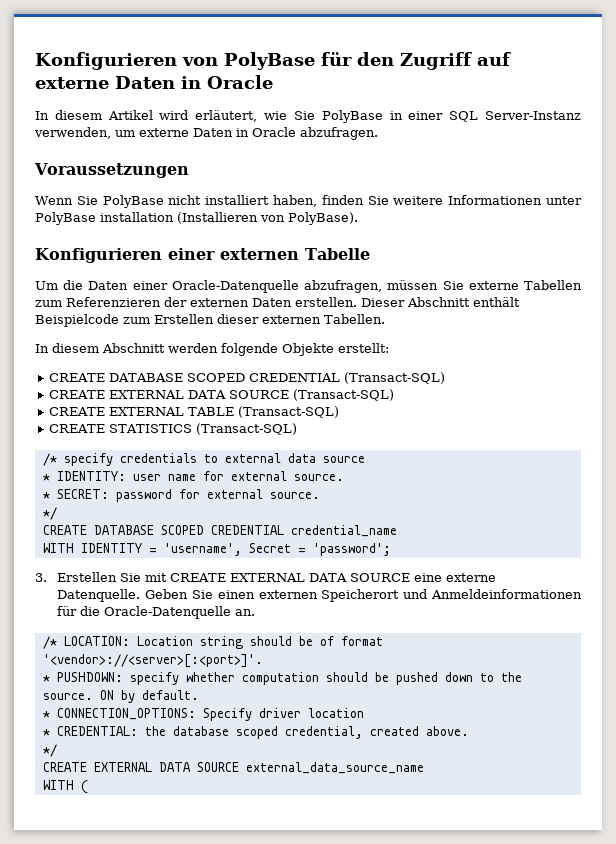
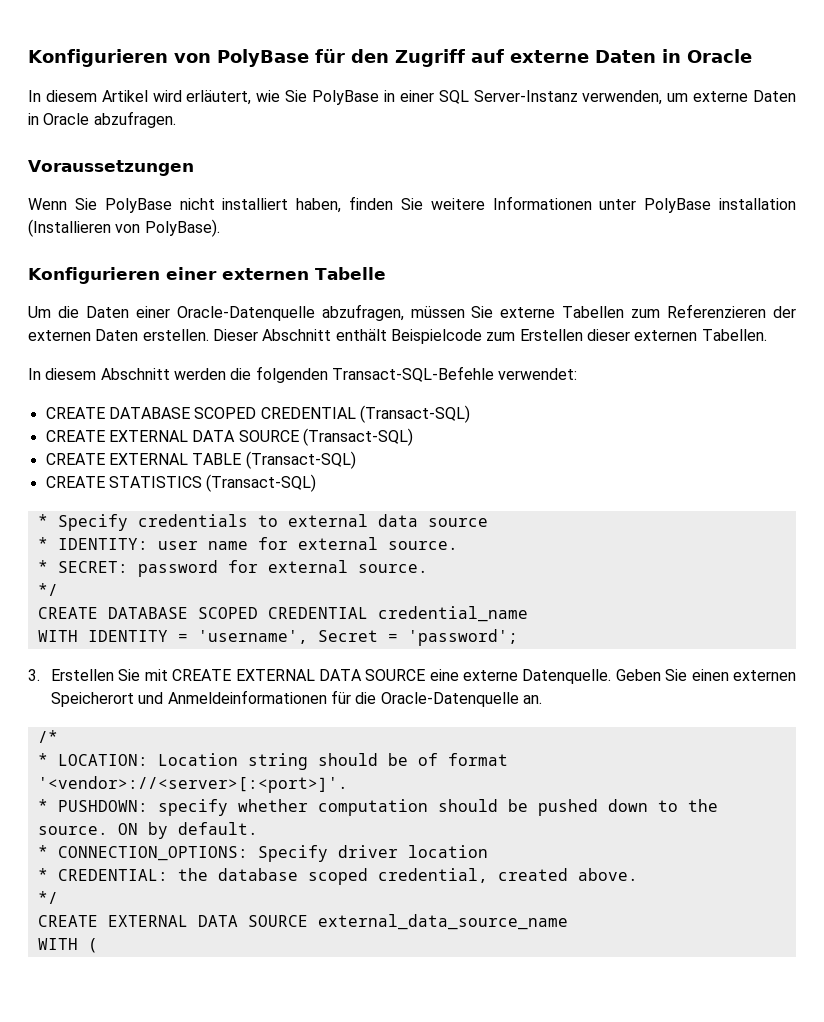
- In diesem Abschnitt werden folgende Objekte erstellt:
+ In diesem Abschnitt werden die folgenden Transact-SQL-Befehle verwendet:
- /* specify credentials to external data source
+ * Specify credentials to external data source
- /* LOCATION: Location string should be of format '<vendor>://<server>[:<port>]'.
+ /*
+ * LOCATION: Location string should be of format '<vendor>://<server>[:<port>]'.

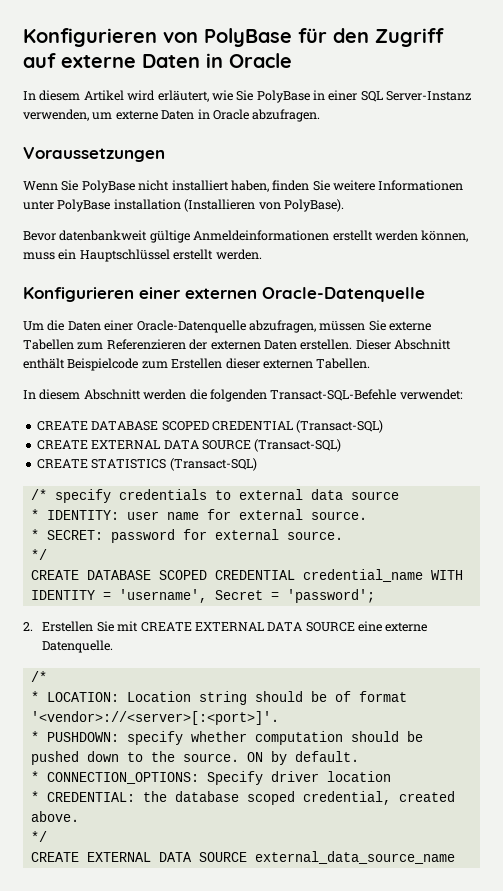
+ Bevor datenbankweit gültige Anmeldeinformationen erstellt werden können, muss ein Hauptschlüssel erstellt werden.
- Konfigurieren einer externen Tabelle
+ Konfigurieren einer externen Oracle-Datenquelle
- CREATE EXTERNAL TABLE (Transact-SQL)
- * Specify credentials to external data source
+ /* specify credentials to external data source
- CREATE DATABASE SCOPED CREDENTIAL credential_name
- WITH IDENTITY = 'username', Secret = 'password';
+ CREATE DATABASE SCOPED CREDENTIAL credential_name WITH IDENTITY = 'username', Secret = 'password';
- 3. Erstellen Sie mit CREATE EXTERNAL DATA SOURCE eine externe Datenquelle. Geben Sie einen externen Speicherort und Anmeldeinformationen für die Oracle-Datenquelle an.
+ 2. Erstellen Sie mit CREATE EXTERNAL DATA SOURCE eine externe Datenquelle.
- WITH (

